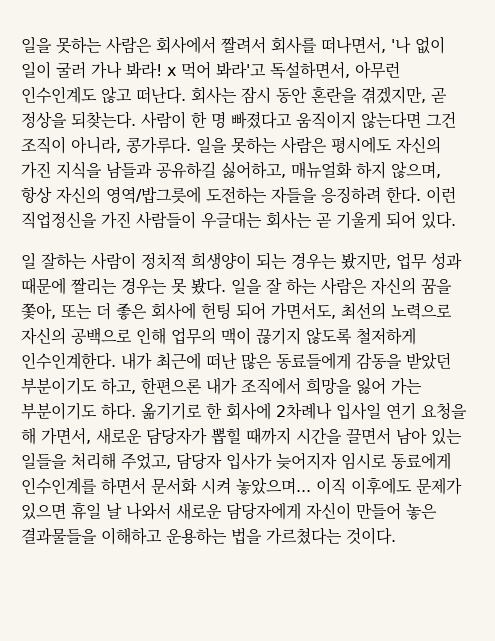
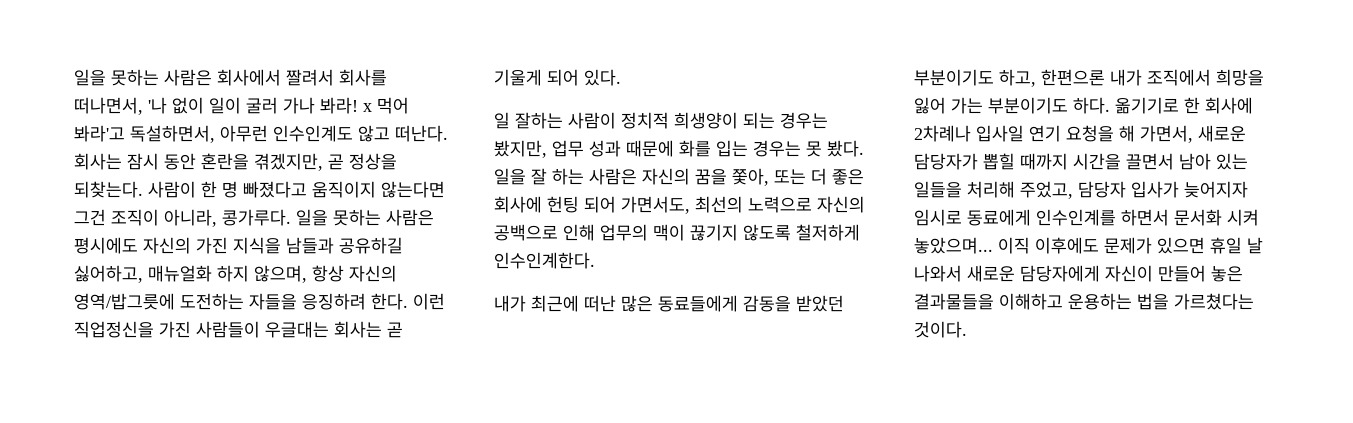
- 일 잘하는 사람이 정치적 희생양이 되는 경우는 봤지만, 업무 성과 때문에 짤리는 경우는 못 봤다.
+ 일 잘하는 사람이 정치적 희생양이 되는 경우는 봤지만, 업무 성과 때문에 화를 입는 경우는 못 봤다.
- 일을 잘 하는 사람은 자신의 꿈을 쫓아, 또는 더 좋은 회사에 헌팅 되어 가면서도, 최선의 노력으로 자신의 공백으로 인해 업무의 맥이 끊기지 않도록 철저하게 인수인계한다. 내가 최근에 떠난 많은 동료들에게 감동을 받았던 부분이기도 하고, 한편으론 내가 조직에서 희망을 잃어 가는 부분이기도 하다.
+ 일을 잘 하는 사람은 자신의 꿈을 쫓아, 또는 더 좋은 회사에 헌팅 되어 가면서도, 최선의 노력으로 자신의 공백으로 인해 업무의 맥이 끊기지 않도록 철저하게 인수인계한다.
+ 내가 최근에 떠난 많은 동료들에게 감동을 받았던 부분이기도 하고, 한편으론 내가 조직에서 희망을 잃어 가는 부분이기도 하다.

